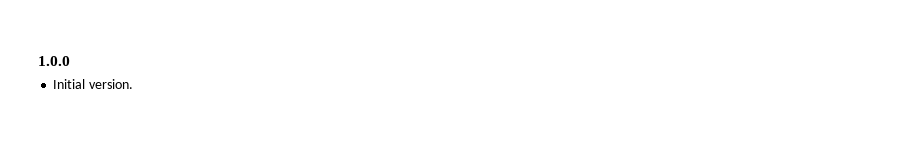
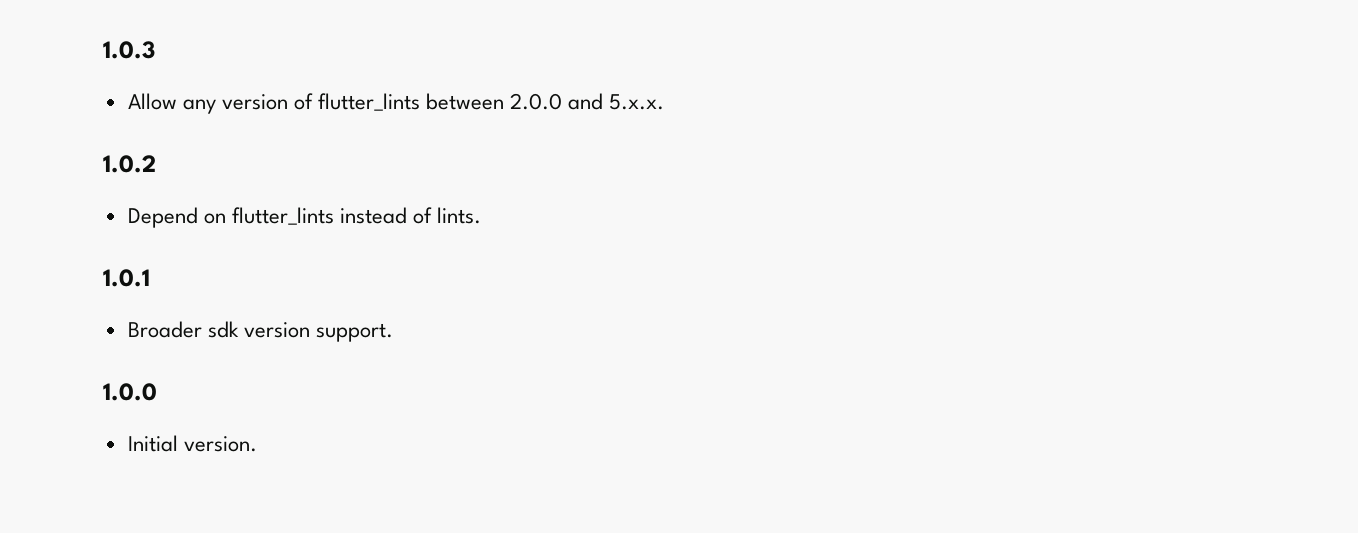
+ 1.0.3
+ Allow any version of flutter_lints between 2.0.0 and 5.x.x.
+ 1.0.2
+ Depend on flutter_lints instead of lints.
+ 1.0.1
+ Broader sdk version support.

